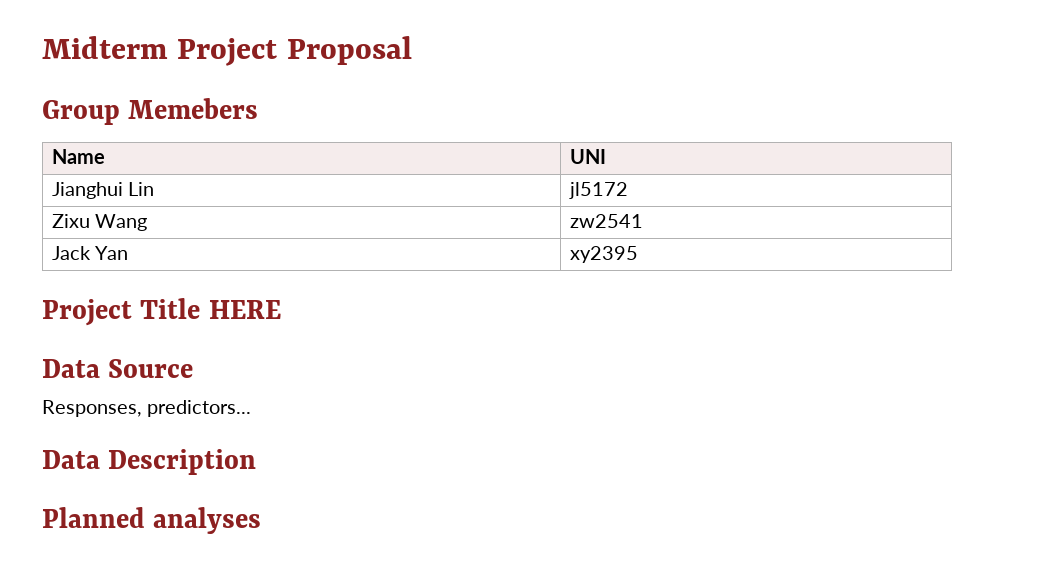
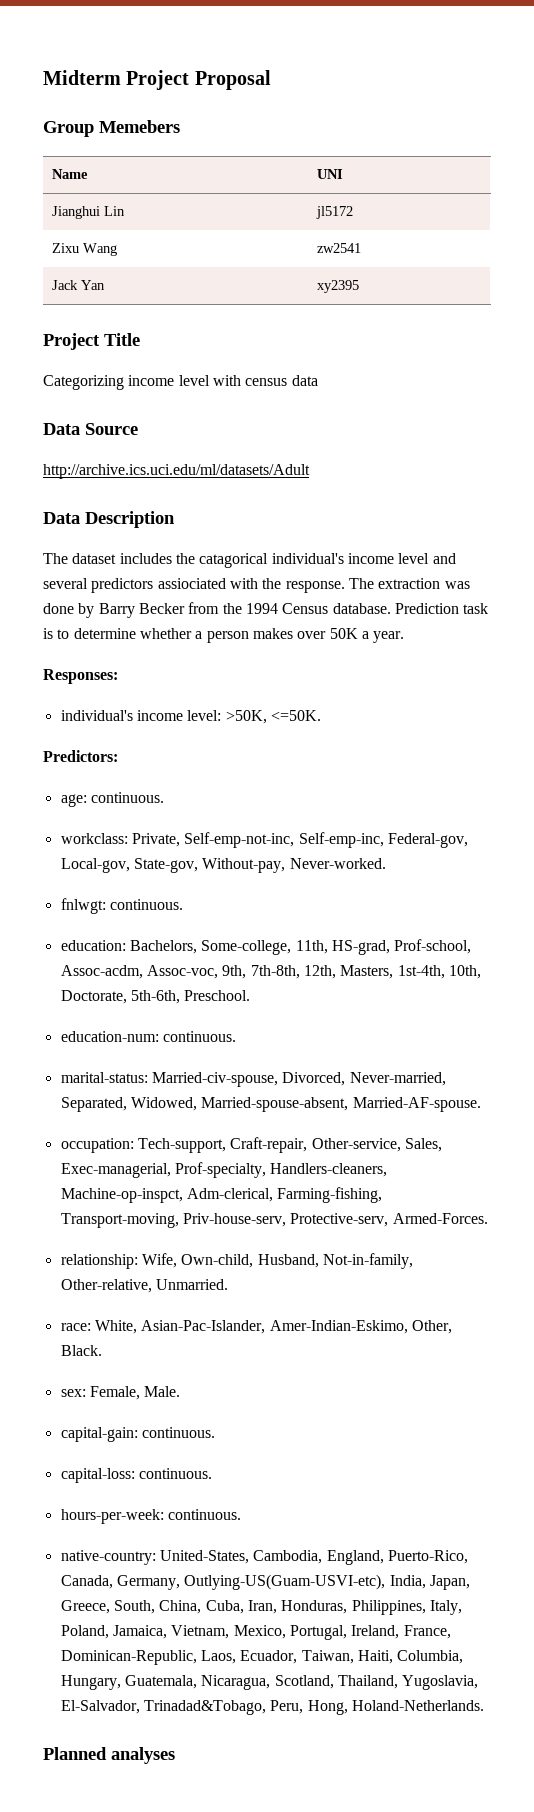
- Project Title HERE
+ Project Title
+ Categorizing income level with census data
- Responses, predictors...
+ http://archive.ics.uci.edu/ml/datasets/Adult
+ The dataset includes the catagorical individual's income level and several predictors assiociated with the response. The extraction was done by Barry Becker from the 1994 Census database. Prediction task is to determine whether a person makes over 50K a year.
+ Responses:
+ individual's income level: >50K, <=50K.
+ Predictors:
+ age: continuous.
+ workclass: Private, Self-emp-not-inc, Self-emp-inc, Federal-gov, Local-gov, State-gov, Without-pay, Never-worked.
+ fnlwgt: continuous.
+ education: Bachelors, Some-college, 11th, HS-grad, Prof-school, Assoc-acdm, Assoc-voc, 9th, 7th-8th, 12th, Masters, 1st-4th, 10th, Doctorate, 5th-6th, Preschool.
+ education-num: continuous.
+ marital-status: Married-civ-spouse, Divorced, Never-married, Separated, Widowed, Married-spouse-absent, Married-AF-spouse.
+ occupation: Tech-support, Craft-repair, Other-service, Sales, Exec-managerial, Prof-specialty, Handlers-cleaners, Machine-op-inspct, Adm-clerical, Farming-fishing, Transport-moving, Priv-house-serv, Protective-serv, Armed-Forces.
+ relationship: Wife, Own-child, Husband, Not-in-family, Other-relative, Unmarried.
+ race: White, Asian-Pac-Islander, Amer-Indian-Eskimo, Other, Black.
+ sex: Female, Male.
+ capital-gain: continuous.
+ capital-loss: continuous.
+ hours-per-week: continuous.
+ native-country: United-States, Cambodia, England, Puerto-Rico, Canada, Germany, Outlying-US(Guam-USVI-etc), India, Japan, Greece, South, China, Cuba, Iran, Honduras, Philippines, Italy, Poland, Jamaica, Vietnam, Mexico, Portugal, Ireland, France, Dominican-Republic, Laos, Ecuador, Taiwan, Haiti, Columbia, Hungary, Guatemala, Nicaragua, Scotland, Thailand, Yugoslavia, El-Salvador, Trinadad&Tobago, Peru, Hong, Holand-Netherlands.

